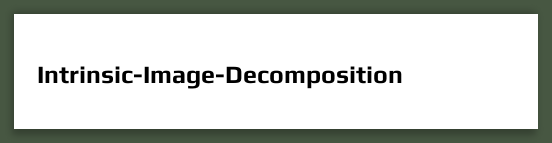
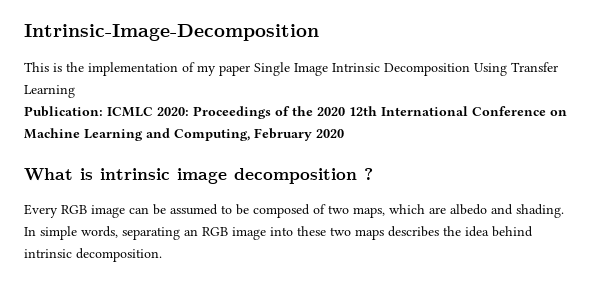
+ This is the implementation of my paper Single Image Intrinsic Decomposition Using Transfer Learning
+ Publication: ICMLC 2020: Proceedings of the 2020 12th International Conference on Machine Learning and Computing, February 2020
+ What is intrinsic image decomposition ?
+ Every RGB image can be assumed to be composed of two maps, which are albedo and shading. In simple words, separating an RGB image into these two maps describes the idea behind intrinsic decomposition.

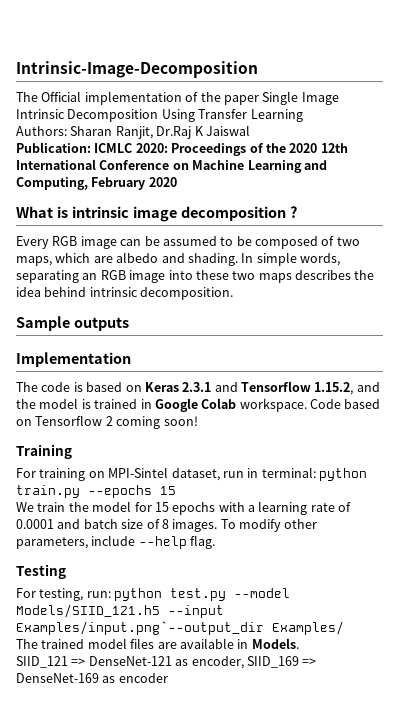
- This is the implementation of my paper Single Image Intrinsic Decomposition Using Transfer Learning
+ The Official implementation of the paper Single Image Intrinsic Decomposition Using Transfer Learning
+ Authors: Sharan Ranjit, Dr.Raj K Jaiswal
+ Sample outputs
+ Implementation
+ The code is based on Keras 2.3.1 and Tensorflow 1.15.2, and the model is trained in Google Colab workspace. Code based on Tensorflow 2 coming soon!
+ Training
+ For training on MPI-Sintel dataset, run in terminal: python train.py --epochs 15
+ We train the model for 15 epochs with a learning rate of 0.0001 and batch size of 8 images. To modify other parameters, include --help flag.
+ Testing
+ For testing, run: python test.py --model Models/SIID_121.h5 --input Examples/input.png`--output_dir Examples/
+ The trained model files are available in Models.
+ SIID_121 => DenseNet-121 as encoder, SIID_169 => DenseNet-169 as encoder

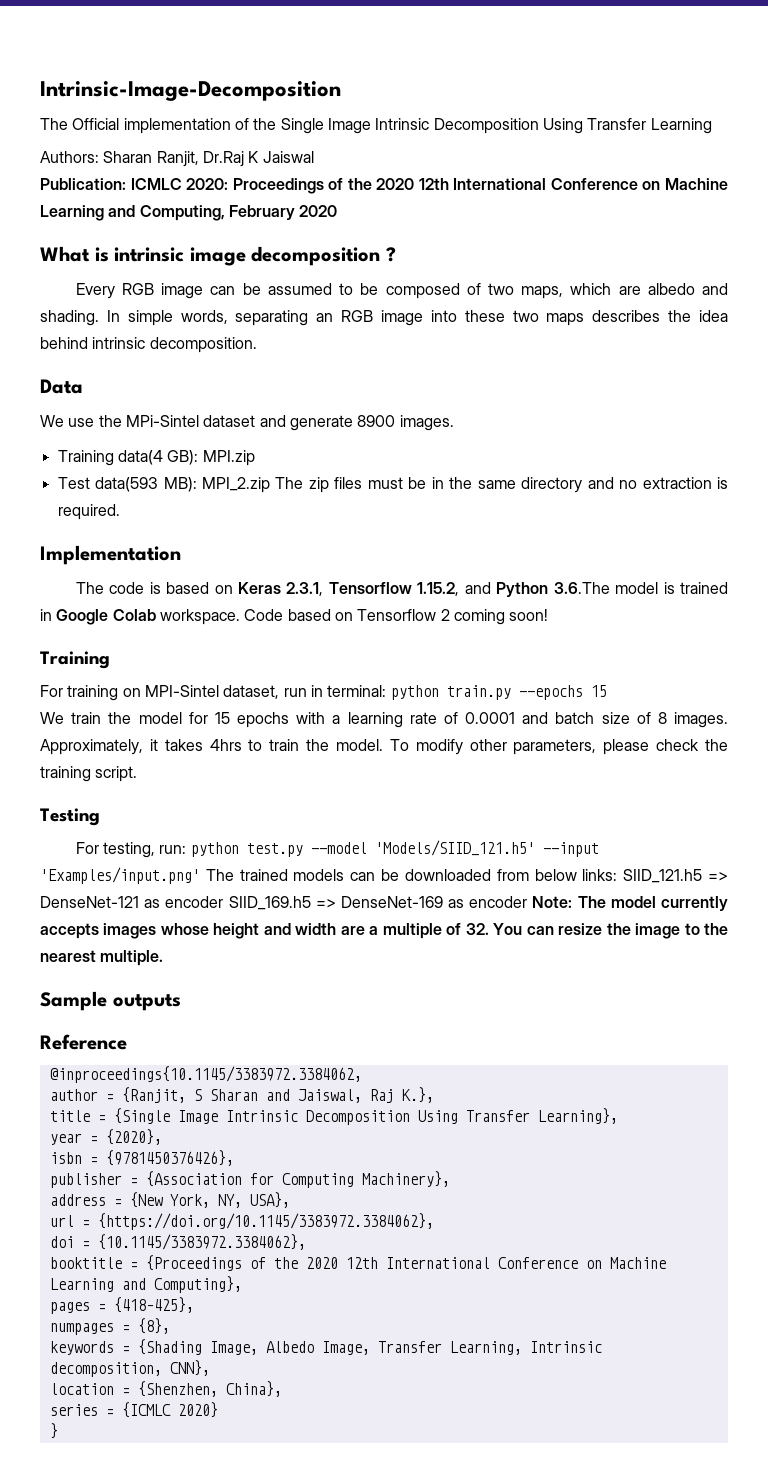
- The Official implementation of the paper Single Image Intrinsic Decomposition Using Transfer Learning
+ The Official implementation of the Single Image Intrinsic Decomposition Using Transfer Learning
- Sample outputs
+ Data
+ We use the MPi-Sintel dataset and generate 8900 images.
+ Training data(4 GB): MPI.zip
+ Test data(593 MB): MPI_2.zip The zip files must be in the same directory and no extraction is required.
- The code is based on Keras 2.3.1 and Tensorflow 1.15.2, and the model is trained in Google Colab workspace.
+ The code is based on Keras 2.3.1, Tensorflow 1.15.2, and Python 3.6.The model is trained in Google Colab workspace.
- To modify other parameters, include --help flag.
+ Approximately, it takes 4hrs to train the model. To modify other parameters, please check the training script.
- For testing, run: python test.py --model Models/SIID_121.h5 --input Examples/input.png`--output_dir Examples/
- The trained model files are available in Models.
- SIID_121 => DenseNet-121 as encoder, SIID_169 => DenseNet-169 as encoder
+ For testing, run: python test.py --model 'Models/SIID_121.h5' --input 'Examples/input.png' The trained models can be downloaded from below links: SIID_121.h5 => DenseNet-121 as encoder SIID_169.h5 => DenseNet-169 as encoder Note: The model currently accepts images whose height and width are a multiple of 32. You can resize the image to the nearest multiple.
+ Sample outputs
+ Reference
+ @inproceedings{10.1145/3383972.3384062,
+ author = {Ranjit, S Sharan and Jaiswal, Raj K.},
+ title = {Single Image Intrinsic Decomposition Using Transfer Learning},
+ year = {2020},
+ isbn = {9781450376426},
+ publisher = {Association for Computing Machinery},
+ address = {New York, NY, USA},
+ url = {https://doi.org/10.1145/3383972.3384062},
+ doi = {10.1145/3383972.3384062},
+ booktitle = {Proceedings of the 2020 12th International Conference on Machine Learning and Computing},
+ pages = {418–425},
+ numpages = {8},
+ keywords = {Shading Image, Albedo Image, Transfer Learning, Intrinsic decomposition, CNN},
+ location = {Shenzhen, China},
+ series = {ICMLC 2020}
+ }

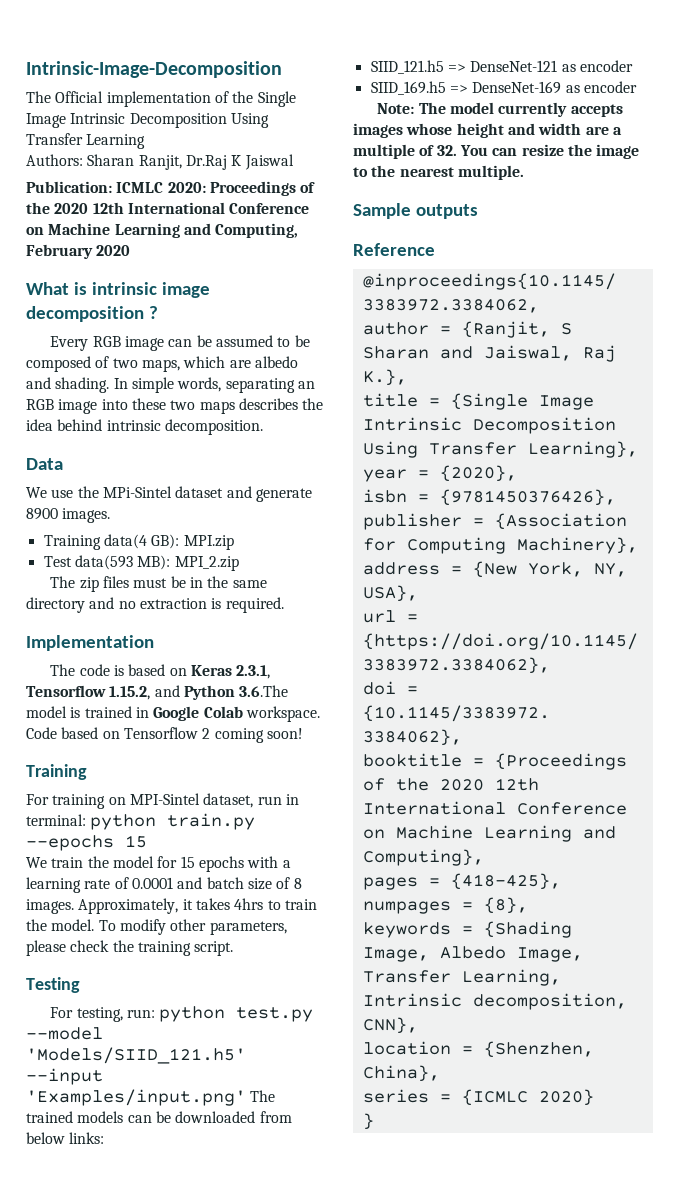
- Test data(593 MB): MPI_2.zip The zip files must be in the same directory and no extraction is required.
+ Test data(593 MB): MPI_2.zip
+ The zip files must be in the same directory and no extraction is required.
- For testing, run: python test.py --model 'Models/SIID_121.h5' --input 'Examples/input.png' The trained models can be downloaded from below links: SIID_121.h5 => DenseNet-121 as encoder SIID_169.h5 => DenseNet-169 as encoder Note: The model currently accepts images whose height and width are a multiple of 32. You can resize the image to the nearest multiple.
+ For testing, run: python test.py --model 'Models/SIID_121.h5' --input 'Examples/input.png' The trained models can be downloaded from below links:
+ SIID_121.h5 => DenseNet-121 as encoder
+ SIID_169.h5 => DenseNet-169 as encoder
+ Note: The model currently accepts images whose height and width are a multiple of 32. You can resize the image to the nearest multiple.

